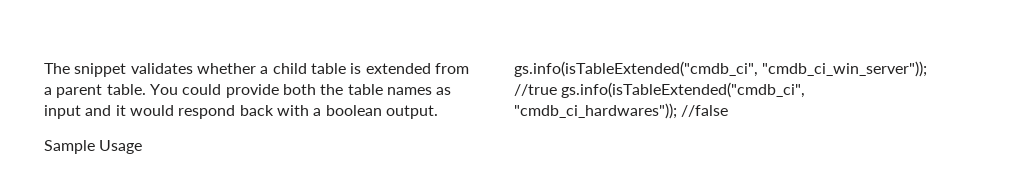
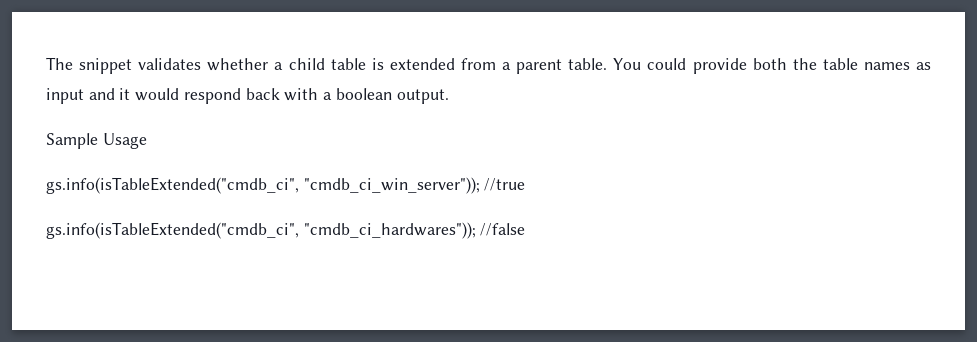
- gs.info(isTableExtended("cmdb_ci", "cmdb_ci_win_server")); //true gs.info(isTableExtended("cmdb_ci", "cmdb_ci_hardwares")); //false
+ gs.info(isTableExtended("cmdb_ci", "cmdb_ci_win_server")); //true
+ gs.info(isTableExtended("cmdb_ci", "cmdb_ci_hardwares")); //false

